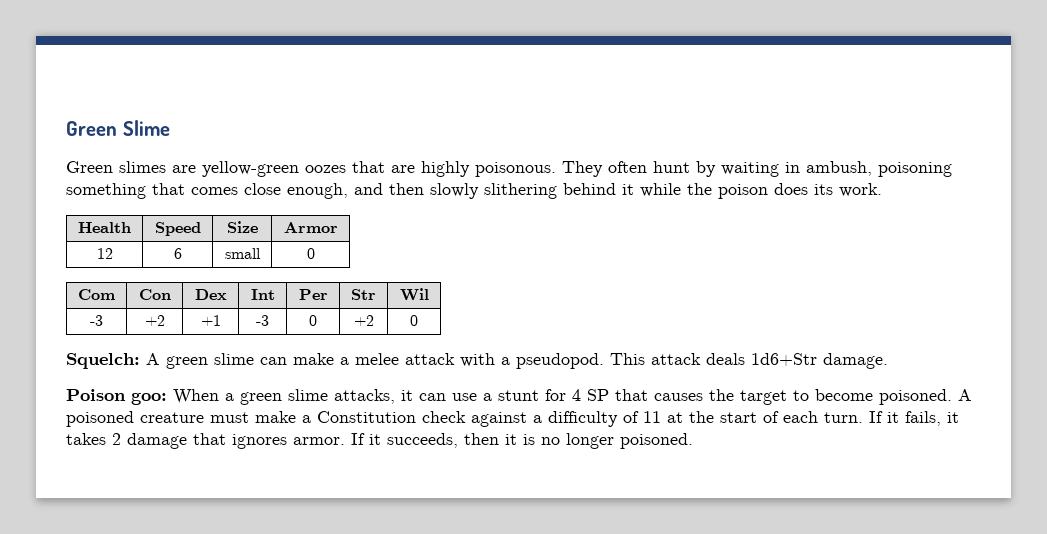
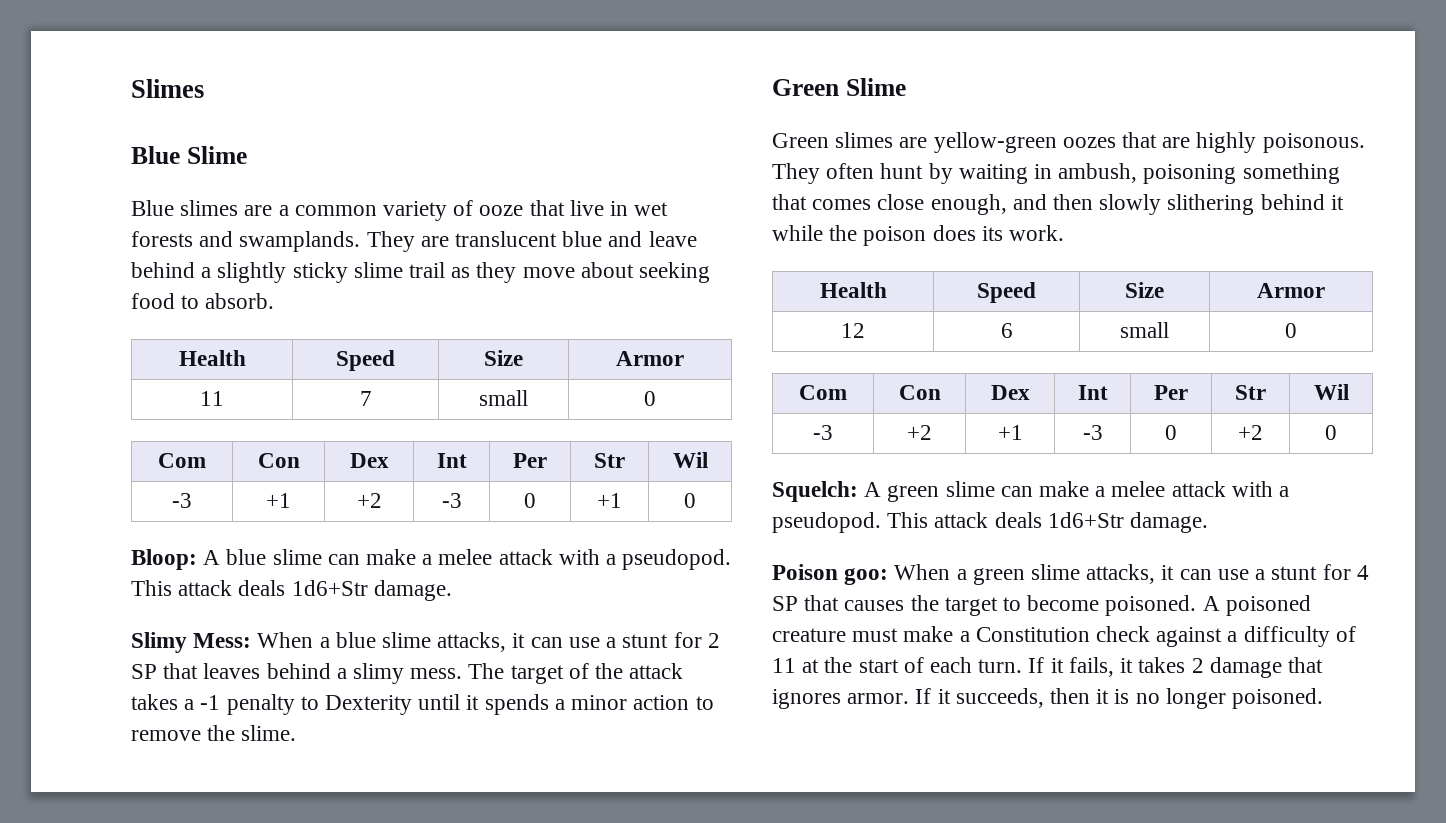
+ Slimes
+ Blue Slime
+ Blue slimes are a common variety of ooze that live in wet forests and swamplands. They are translucent blue and leave behind a slightly sticky slime trail as they move about seeking food to absorb.
+ Health | Speed | Size | Armor
+ 11 | 7 | small | 0
+ Com | Con | Dex | Int | Per | Str | Wil
+ -3 | +1 | +2 | -3 | 0 | +1 | 0
+ Bloop: A blue slime can make a melee attack with a pseudopod. This attack deals 1d6+Str damage.
+ Slimy Mess: When a blue slime attacks, it can use a stunt for 2 SP that leaves behind a slimy mess. The target of the attack takes a -1 penalty to Dexterity until it spends a minor action to remove the slime.

